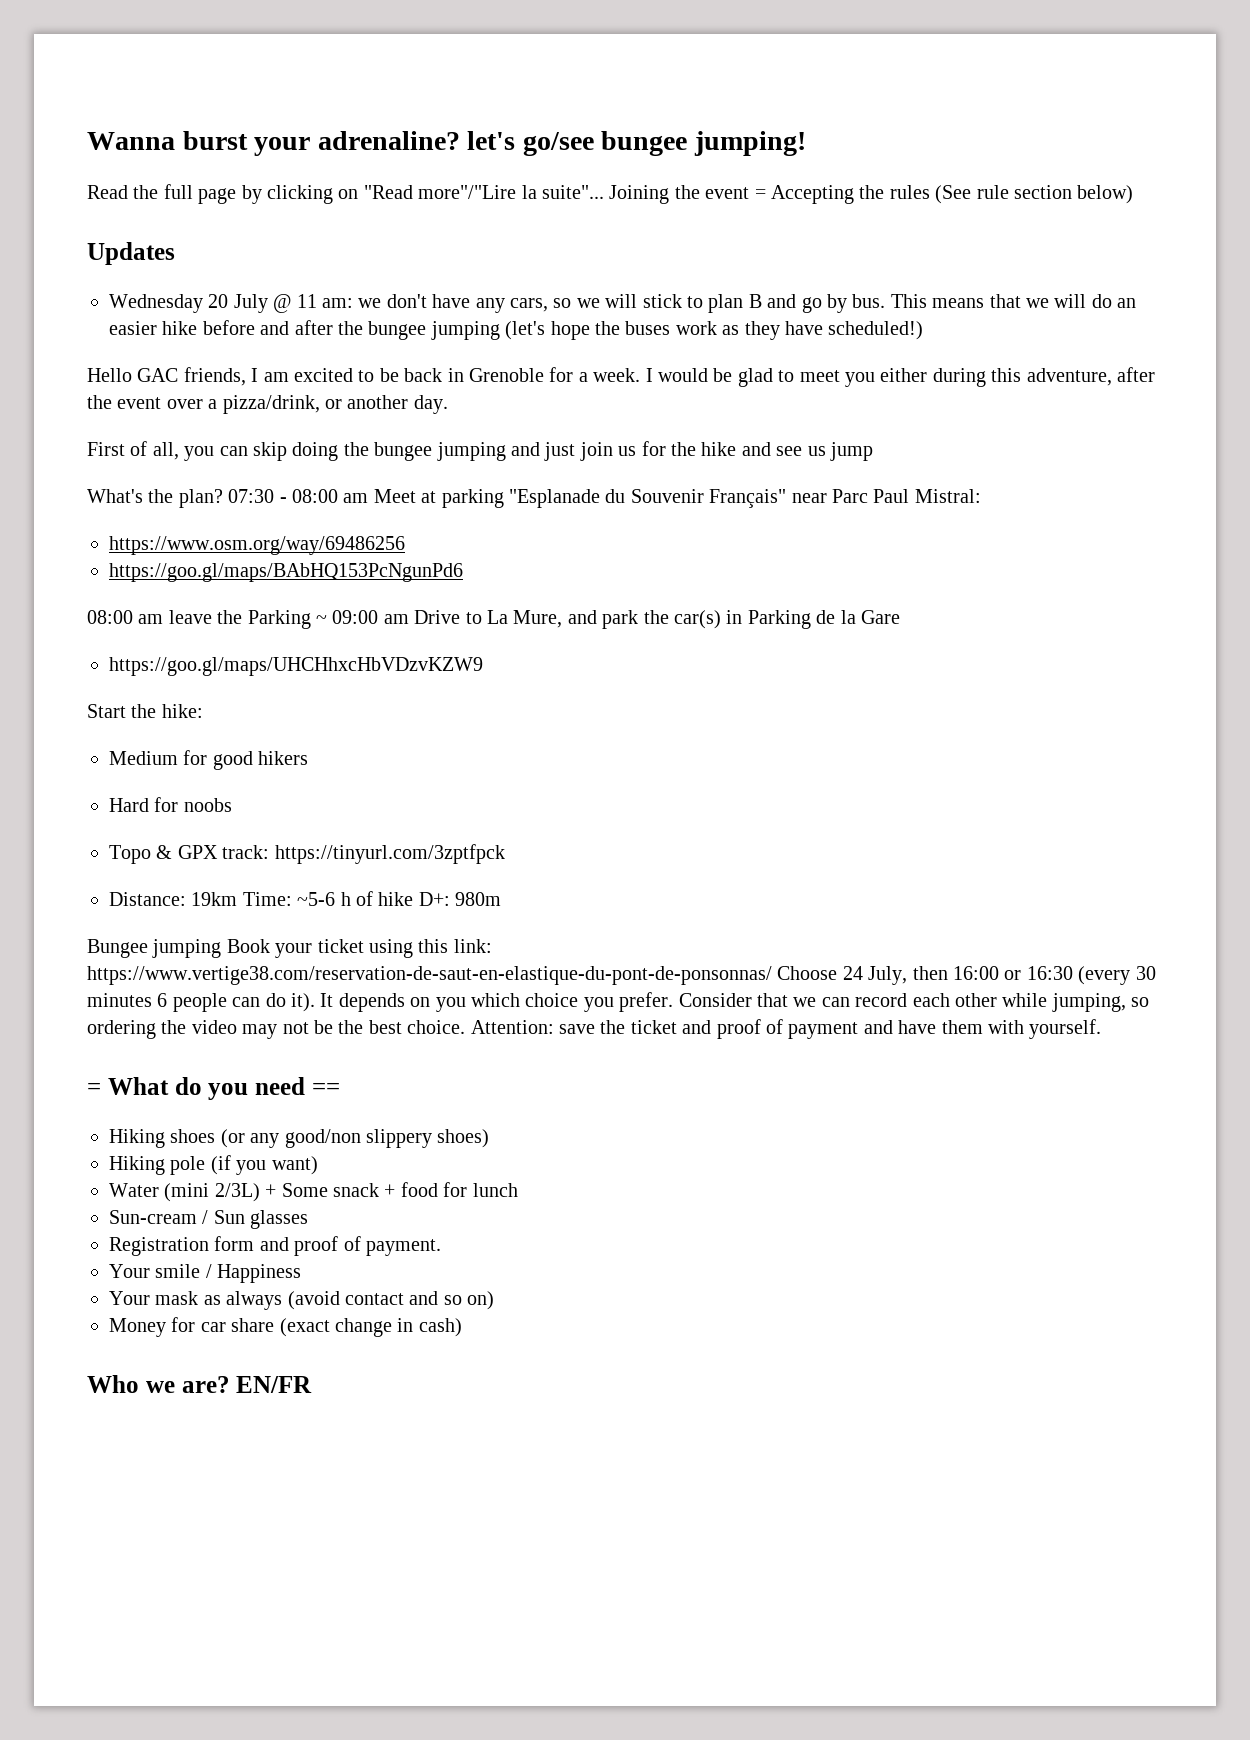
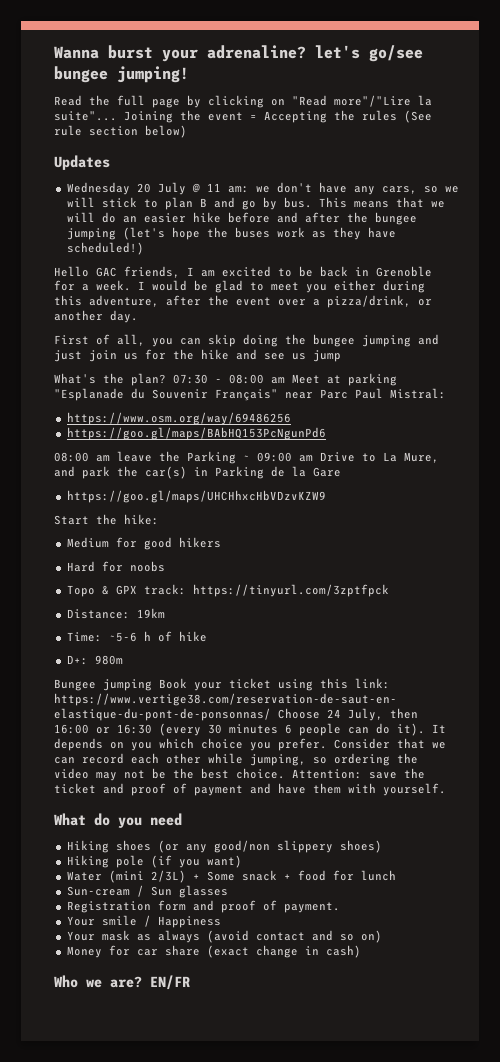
- Distance: 19km Time: ~5-6 h of hike D+: 980m
+ Distance: 19km
+ Time: ~5-6 h of hike
+ D+: 980m
- = What do you need ==
+ What do you need

